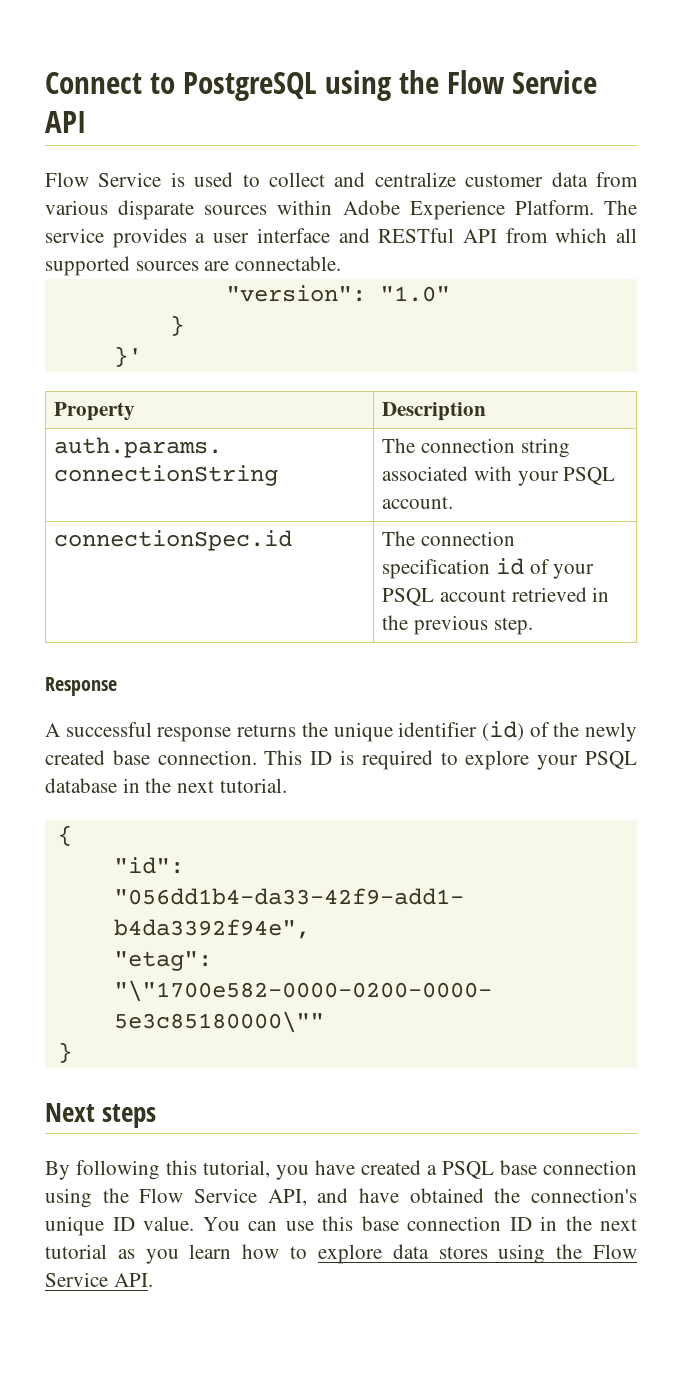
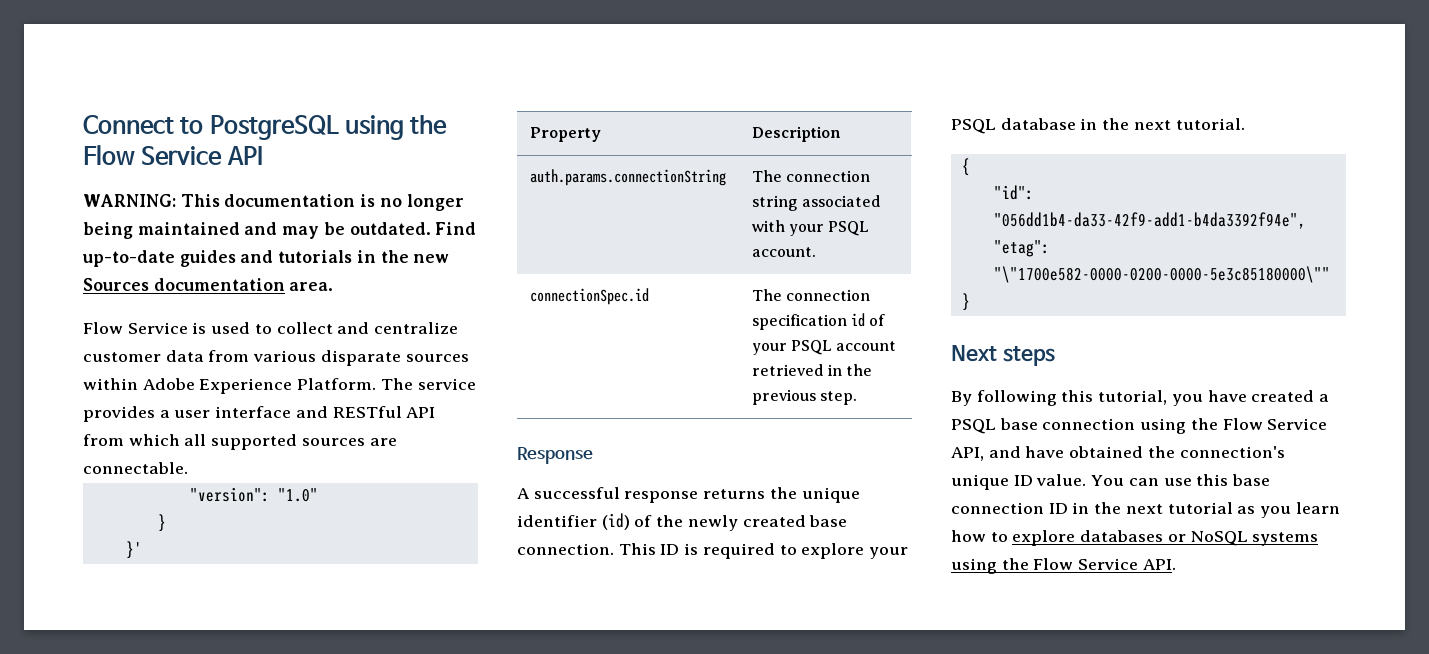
+ WARNING: This documentation is no longer being maintained and may be outdated. Find up-to-date guides and tutorials in the new Sources documentation area.
- You can use this base connection ID in the next tutorial as you learn how to explore data stores using the Flow Service API.
+ You can use this base connection ID in the next tutorial as you learn how to explore databases or NoSQL systems using the Flow Service API.

